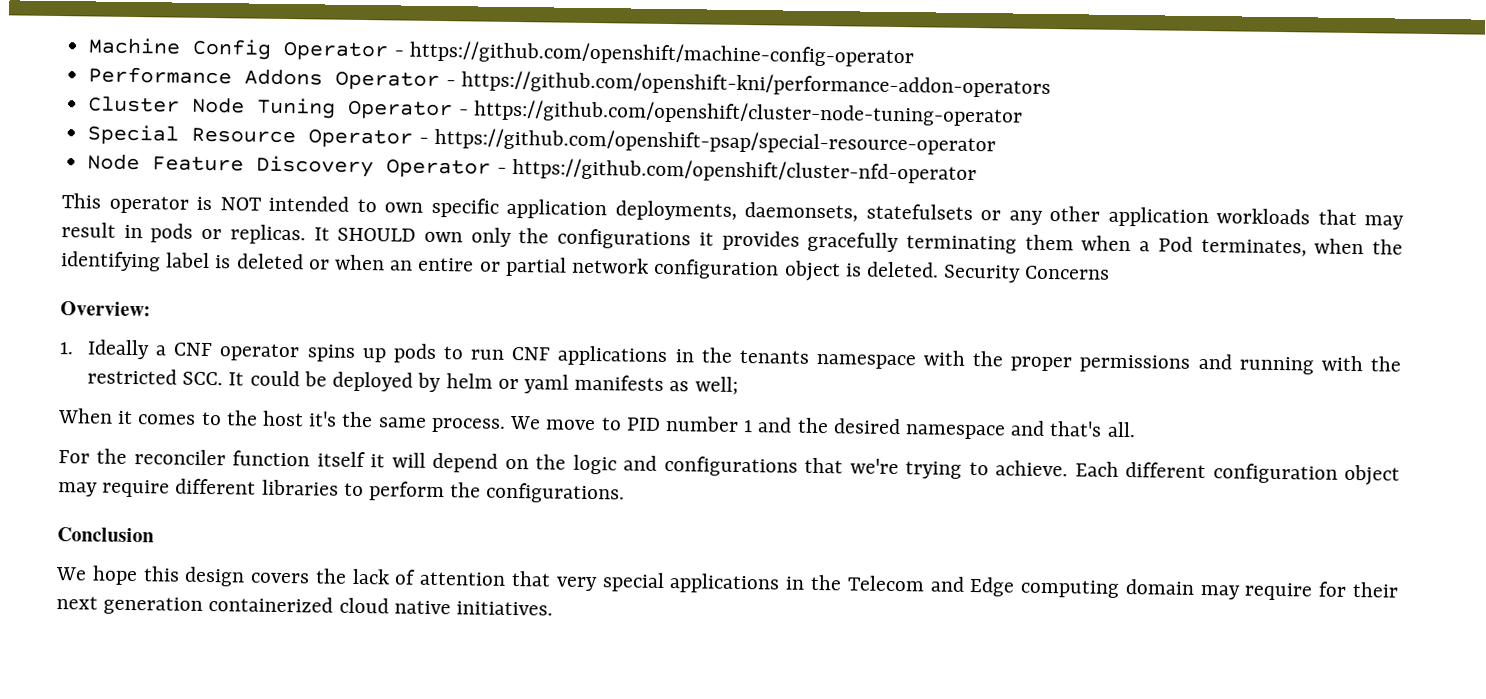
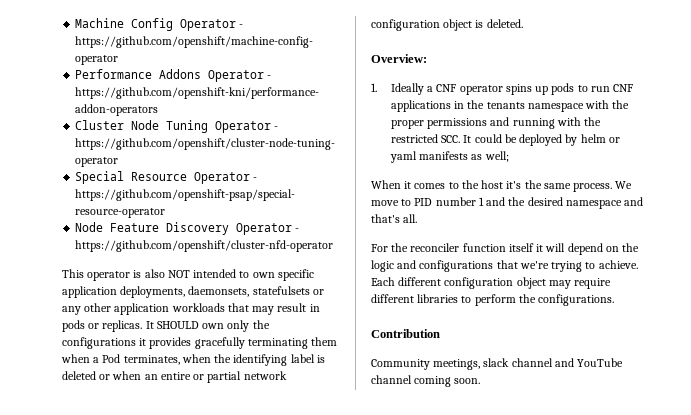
- This operator is NOT intended to own specific application deployments, daemonsets, statefulsets or any other application workloads that may result in pods or replicas.
+ This operator is also NOT intended to own specific application deployments, daemonsets, statefulsets or any other application workloads that may result in pods or replicas.
- Security Concerns
- Conclusion
- We hope this design covers the lack of attention that very special applications in the Telecom and Edge computing domain may require for their next generation containerized cloud native initiatives.
+ Contribution
+ Community meetings, slack channel and YouTube channel coming soon.

